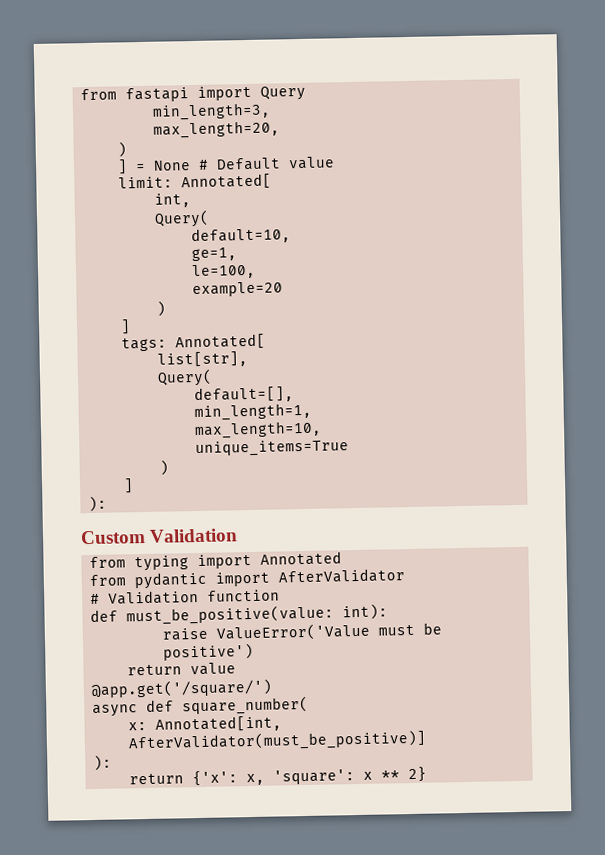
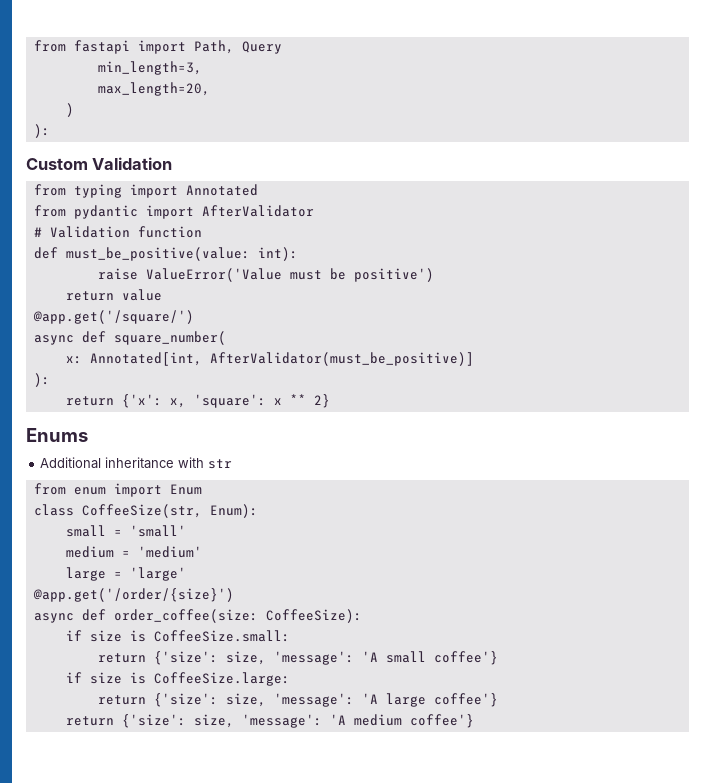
- from fastapi import Query
+ from fastapi import Path, Query
- ] = None # Default value
- limit: Annotated[
- int,
- Query(
- default=10,
- ge=1,
- le=100,
- example=20
- )
- ]
- tags: Annotated[
- list[str],
- Query(
- default=[],
- min_length=1,
- max_length=10,
- unique_items=True
- )
- ]
+ Enums
+ Additional inheritance with str
+ from enum import Enum
+ class CoffeeSize(str, Enum):
+ small = 'small'
+ medium = 'medium'
+ large = 'large'
+ @app.get('/order/{size}')
+ async def order_coffee(size: CoffeeSize):
+ if size is CoffeeSize.small:
+ return {'size': size, 'message': 'A small coffee'}
+ if size is CoffeeSize.large:
+ return {'size': size, 'message': 'A large coffee'}
+ return {'size': size, 'message': 'A medium coffee'}

